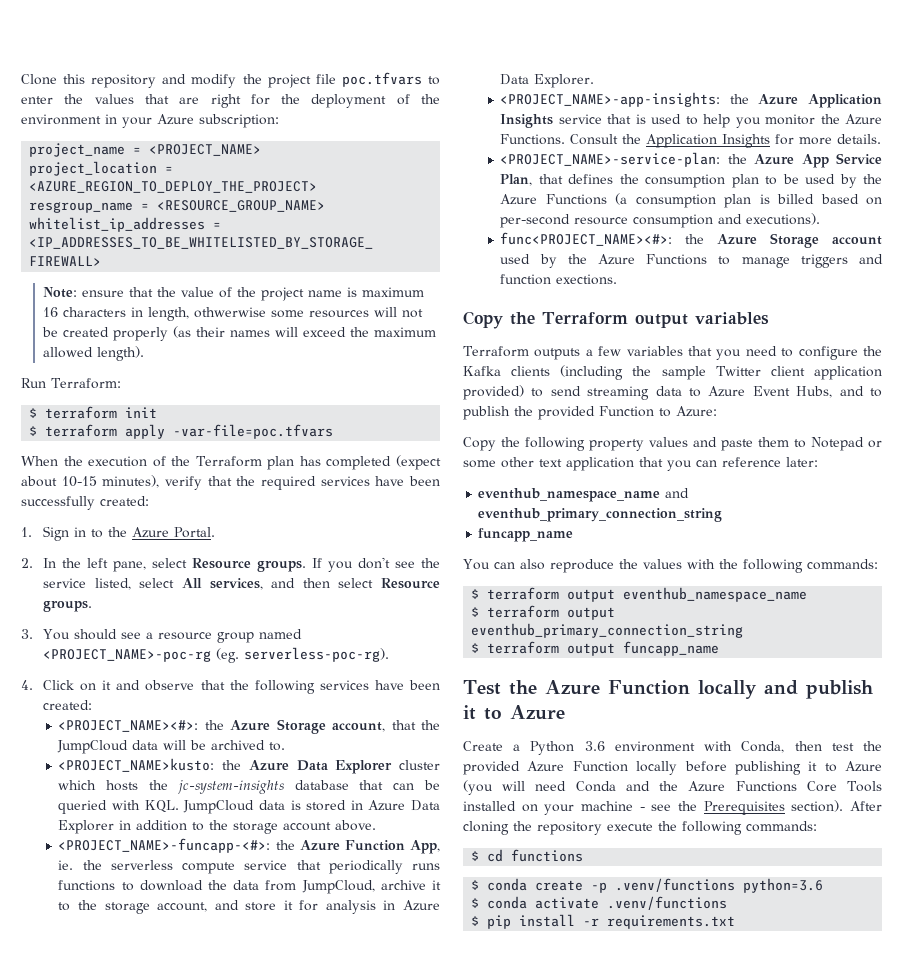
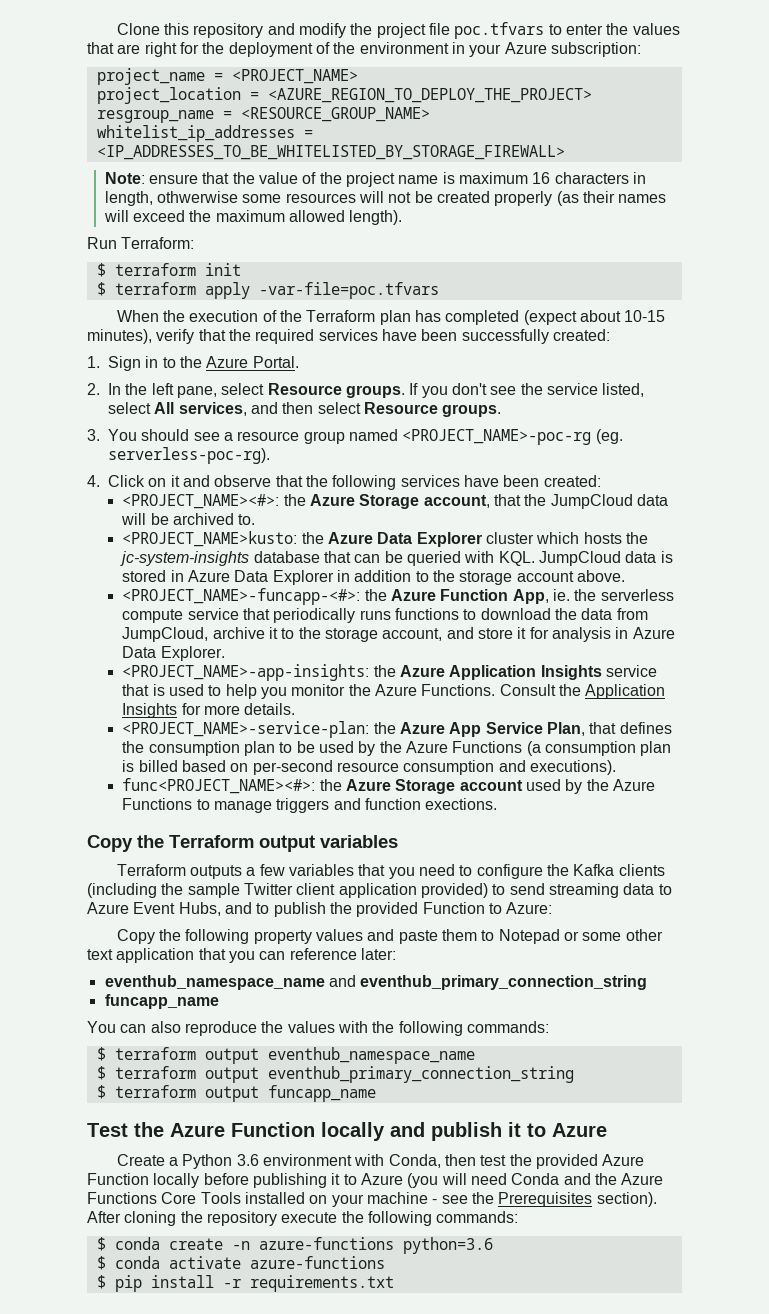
- $ cd functions
- $ conda create -p .venv/functions python=3.6
+ $ conda create -n azure-functions python=3.6
- $ conda activate .venv/functions
+ $ conda activate azure-functions

